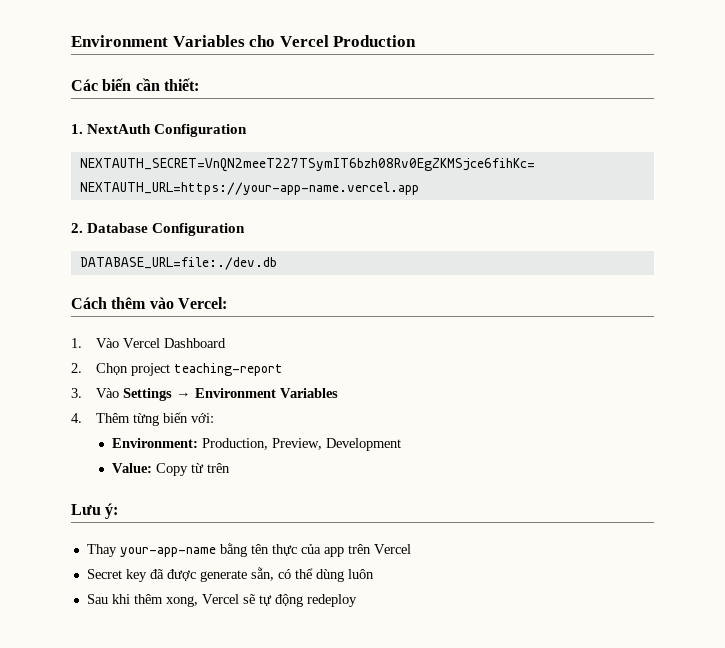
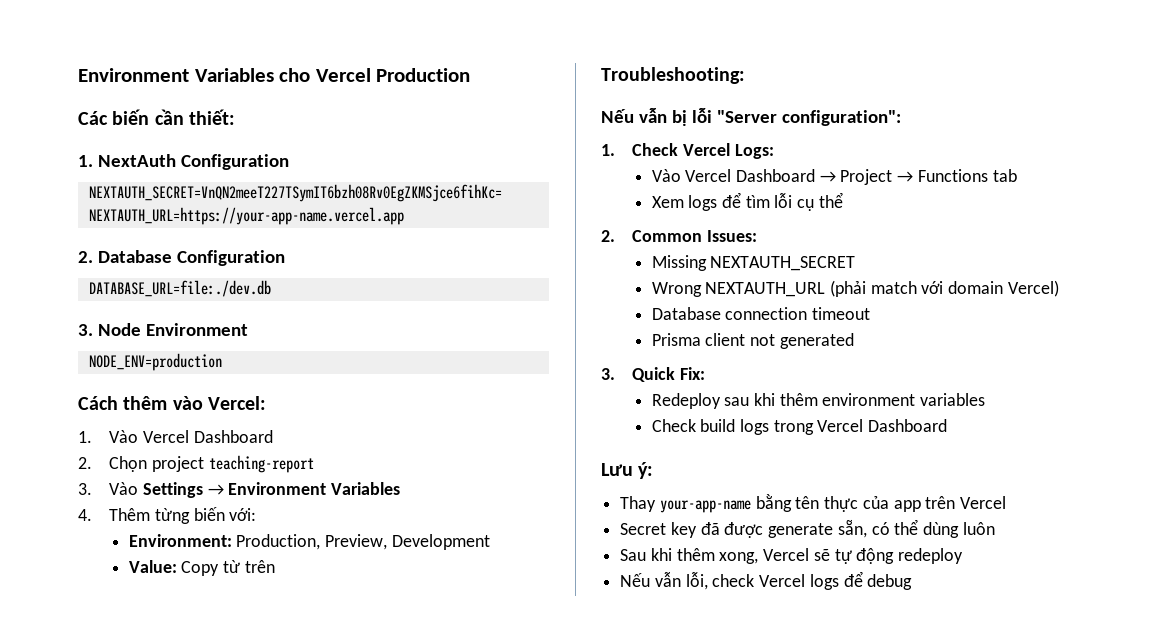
+ 3. Node Environment
+ NODE_ENV=production
+ Troubleshooting:
+ Nếu vẫn bị lỗi "Server configuration":
+ 1. Check Vercel Logs:
+ Vào Vercel Dashboard → Project → Functions tab
+ Xem logs để tìm lỗi cụ thể
+ 2. Common Issues:
+ Missing NEXTAUTH_SECRET
+ Wrong NEXTAUTH_URL (phải match với domain Vercel)
+ Database connection timeout
+ Prisma client not generated
+ 3. Quick Fix:
+ Redeploy sau khi thêm environment variables
+ Check build logs trong Vercel Dashboard
+ Nếu vẫn lỗi, check Vercel logs để debug

